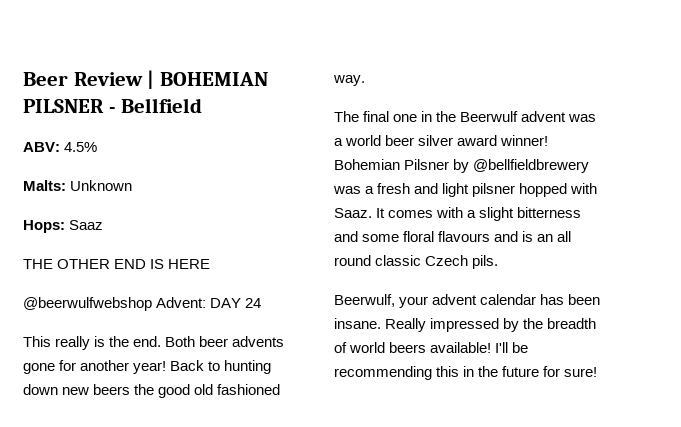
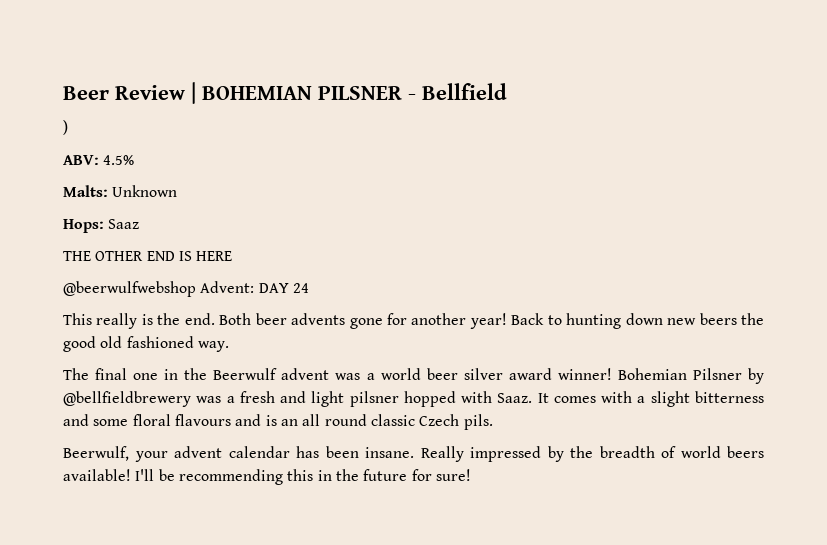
+ )

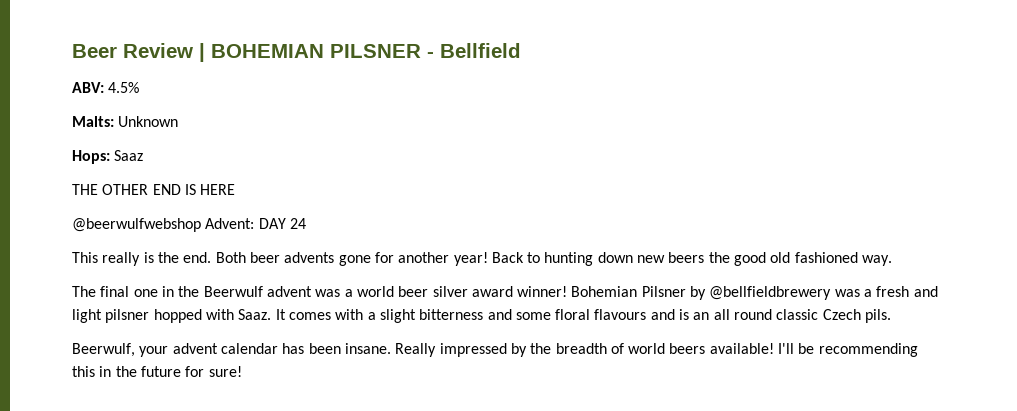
- )

